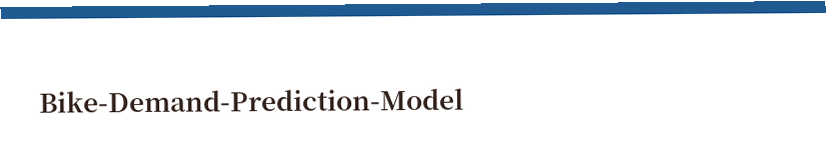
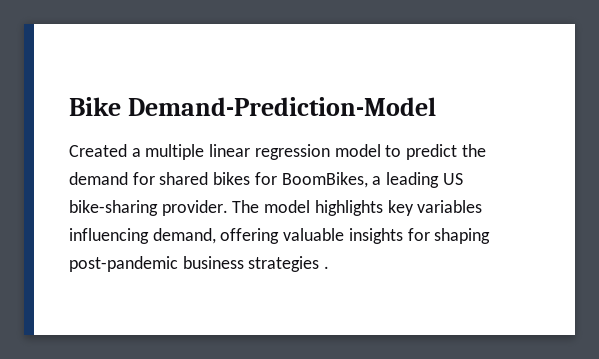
- Bike-Demand-Prediction-Model
+ Bike Demand-Prediction-Model
+ Created a multiple linear regression model to predict the demand for shared bikes for BoomBikes, a leading US bike-sharing provider. The model highlights key variables influencing demand, offering valuable insights for shaping post-pandemic business strategies .

